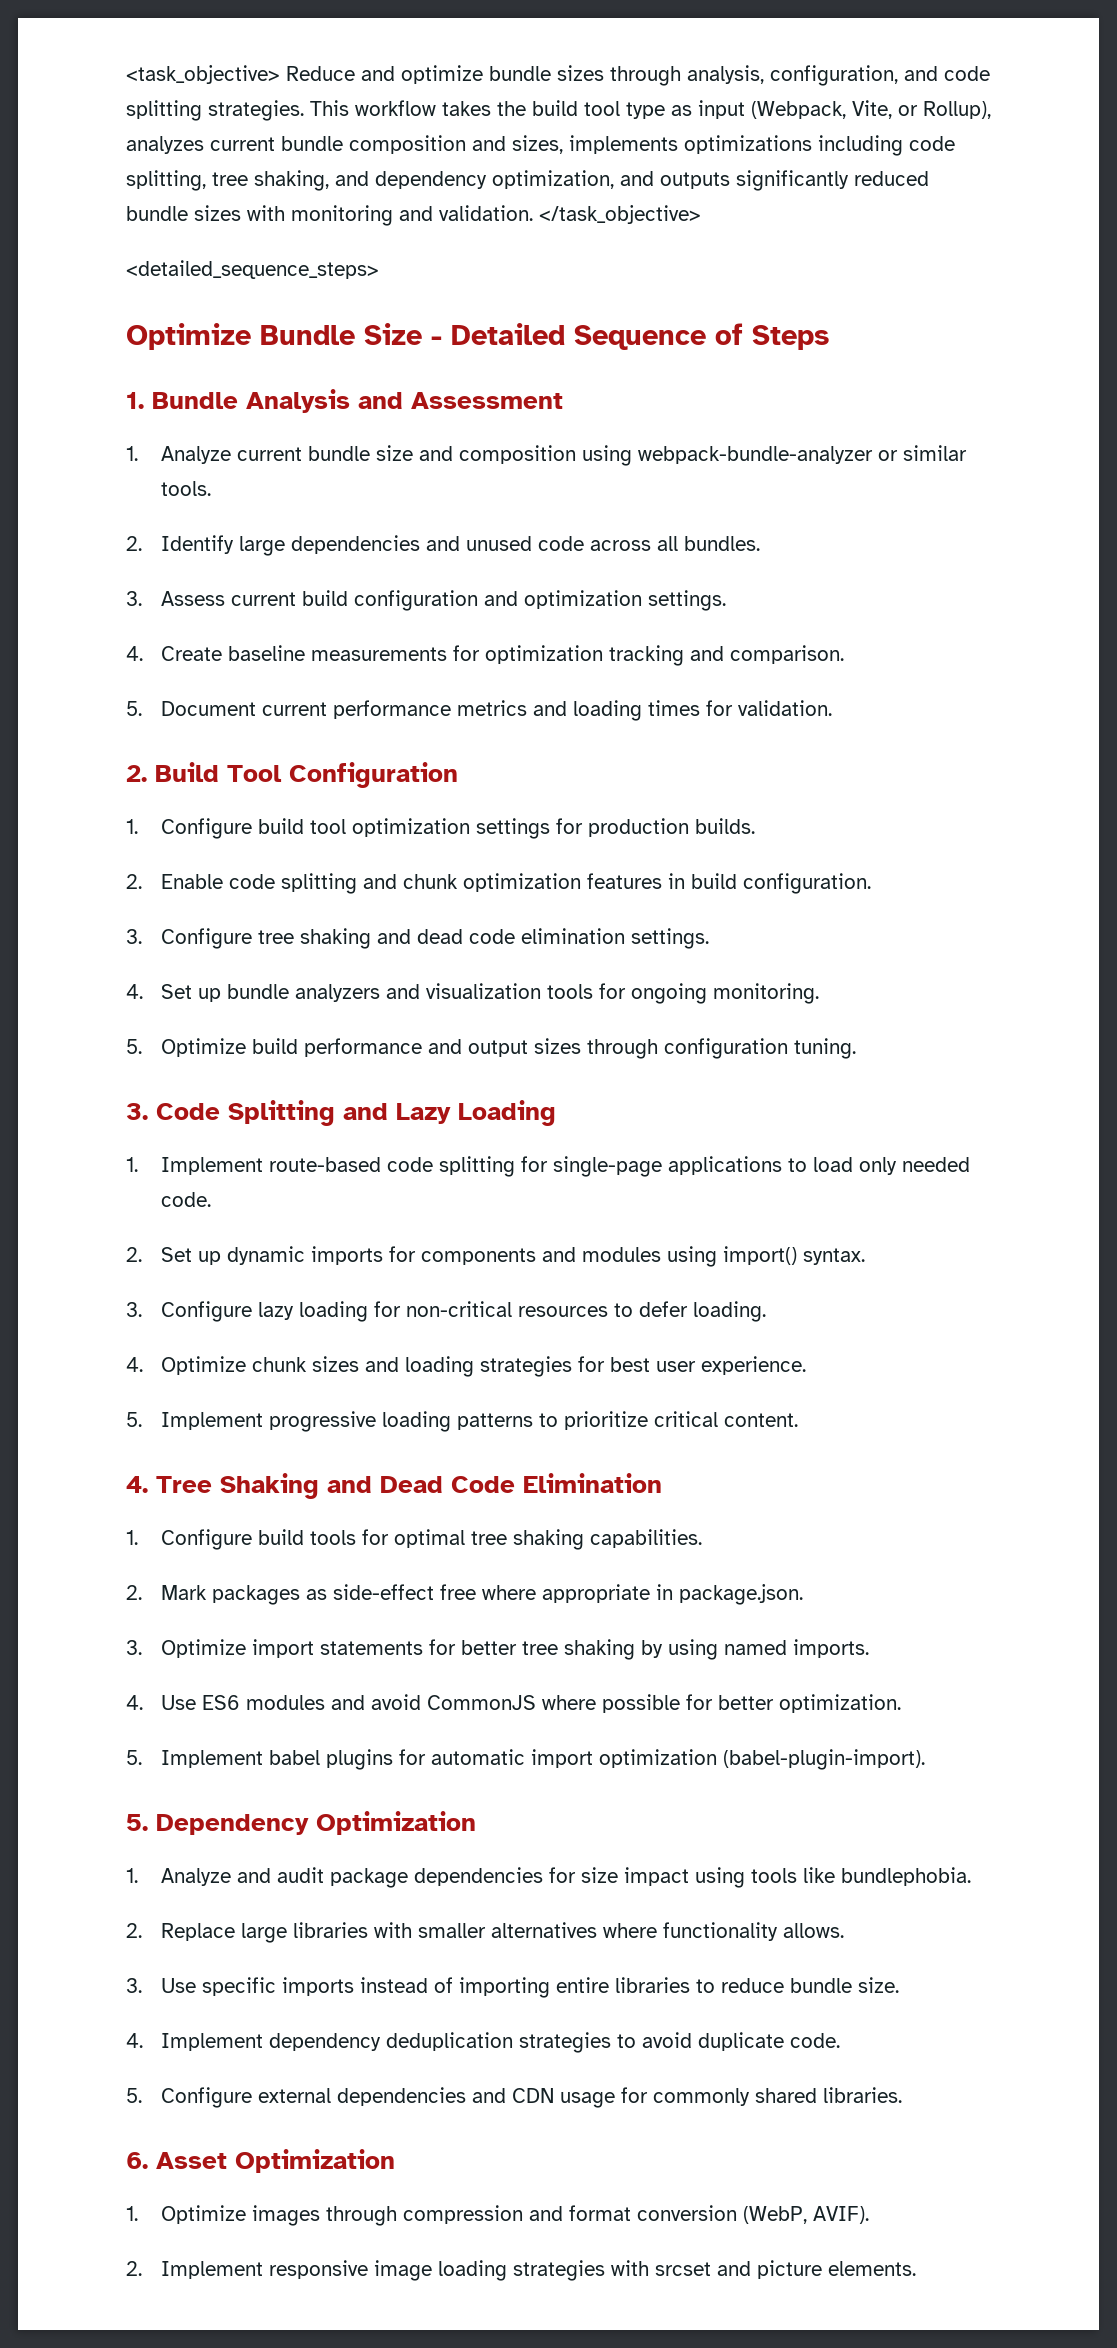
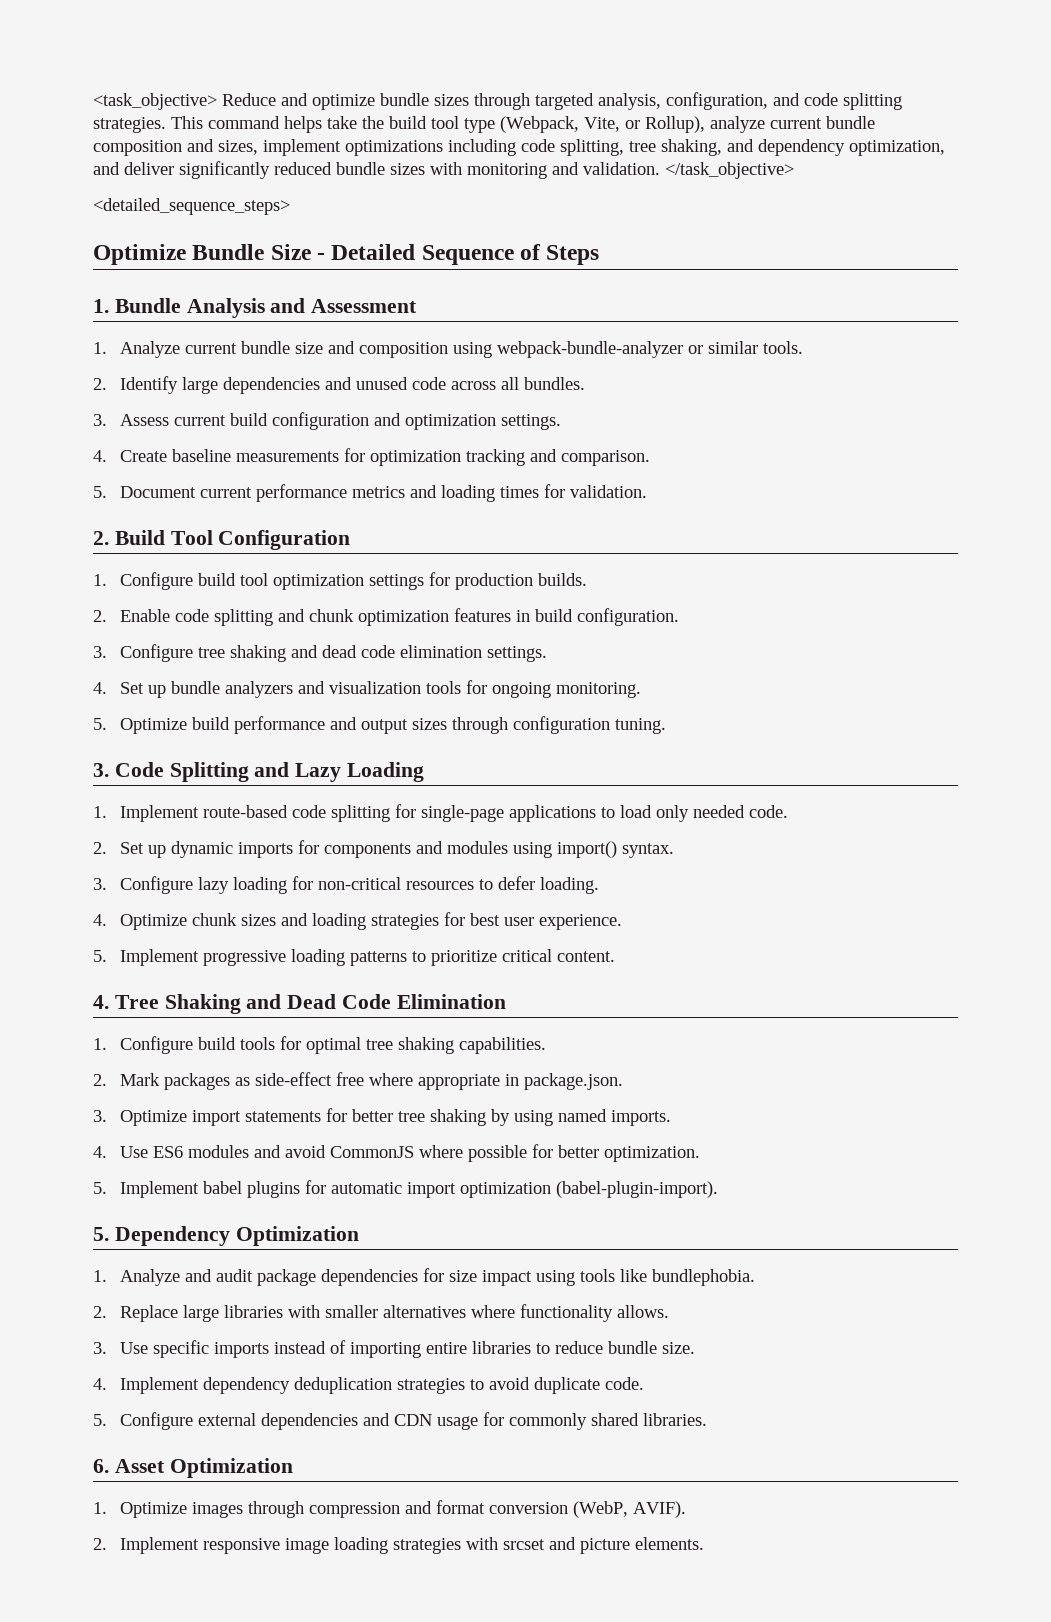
- <task_objective> Reduce and optimize bundle sizes through analysis, configuration, and code splitting strategies.
+ <task_objective> Reduce and optimize bundle sizes through targeted analysis, configuration, and code splitting strategies.
- This workflow takes the build tool type as input (Webpack, Vite, or Rollup), analyzes current bundle composition and sizes, implements optimizations including code splitting, tree shaking, and dependency optimization, and outputs significantly reduced bundle sizes with monitoring and validation.
+ This command helps take the build tool type (Webpack, Vite, or Rollup), analyze current bundle composition and sizes, implement optimizations including code splitting, tree shaking, and dependency optimization, and deliver significantly reduced bundle sizes with monitoring and validation.

